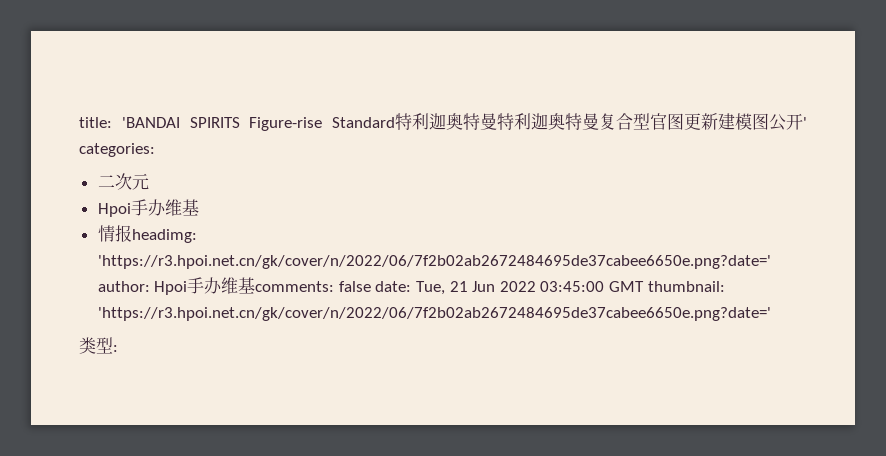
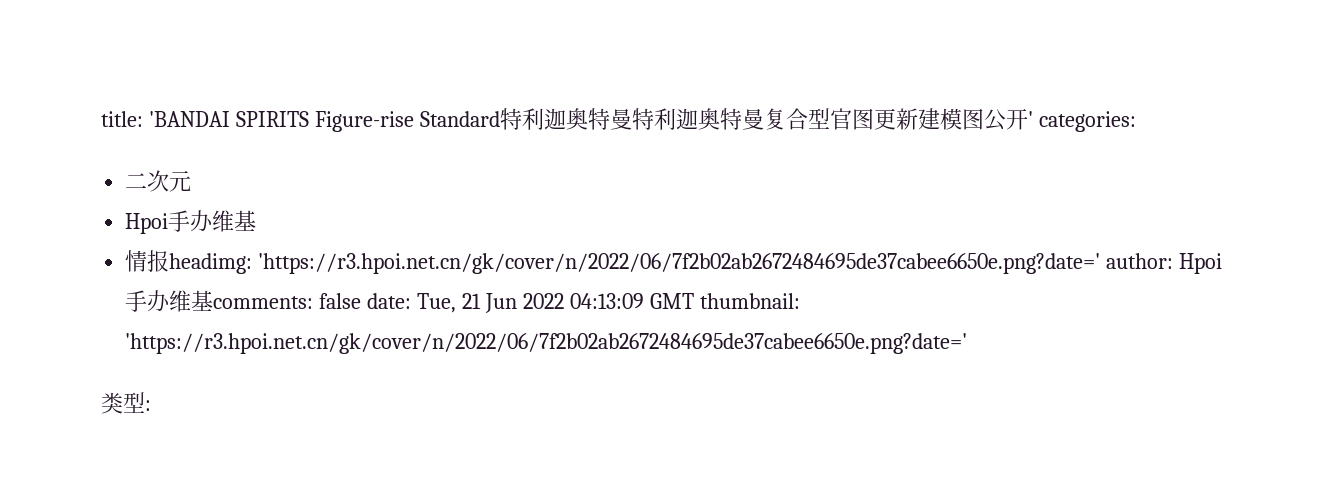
- 情报headimg: 'https://r3.hpoi.net.cn/gk/cover/n/2022/06/7f2b02ab2672484695de37cabee6650e.png?date=' author: Hpoi手办维基comments: false date: Tue, 21 Jun 2022 03:45:00 GMT thumbnail: 'https://r3.hpoi.net.cn/gk/cover/n/2022/06/7f2b02ab2672484695de37cabee6650e.png?date='
+ 情报headimg: 'https://r3.hpoi.net.cn/gk/cover/n/2022/06/7f2b02ab2672484695de37cabee6650e.png?date=' author: Hpoi手办维基comments: false date: Tue, 21 Jun 2022 04:13:09 GMT thumbnail: 'https://r3.hpoi.net.cn/gk/cover/n/2022/06/7f2b02ab2672484695de37cabee6650e.png?date='

